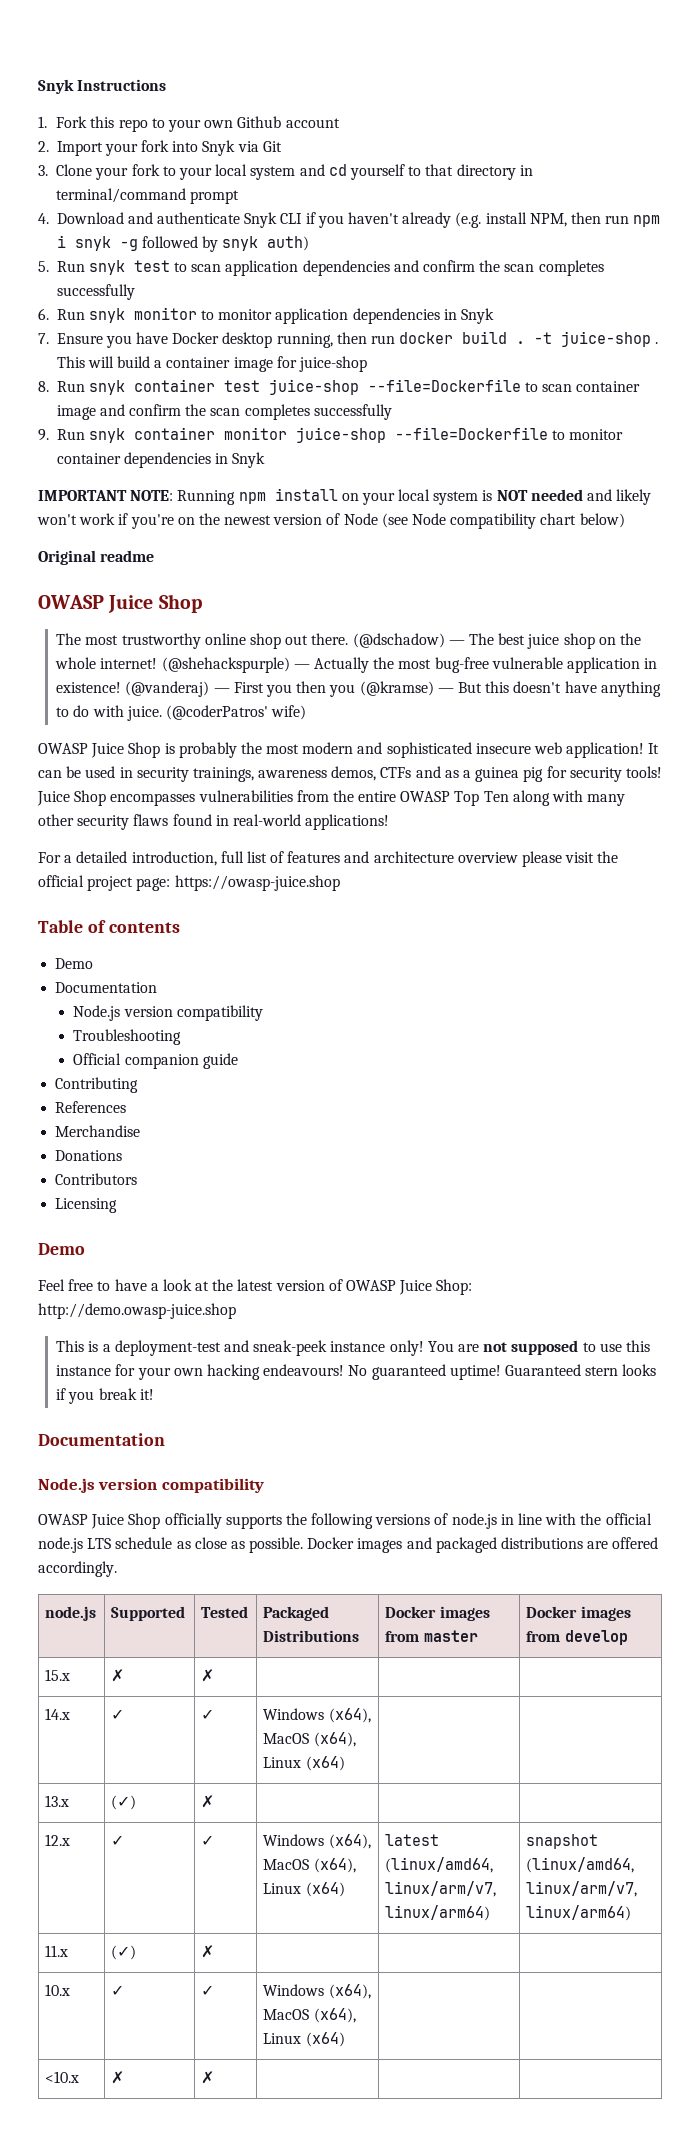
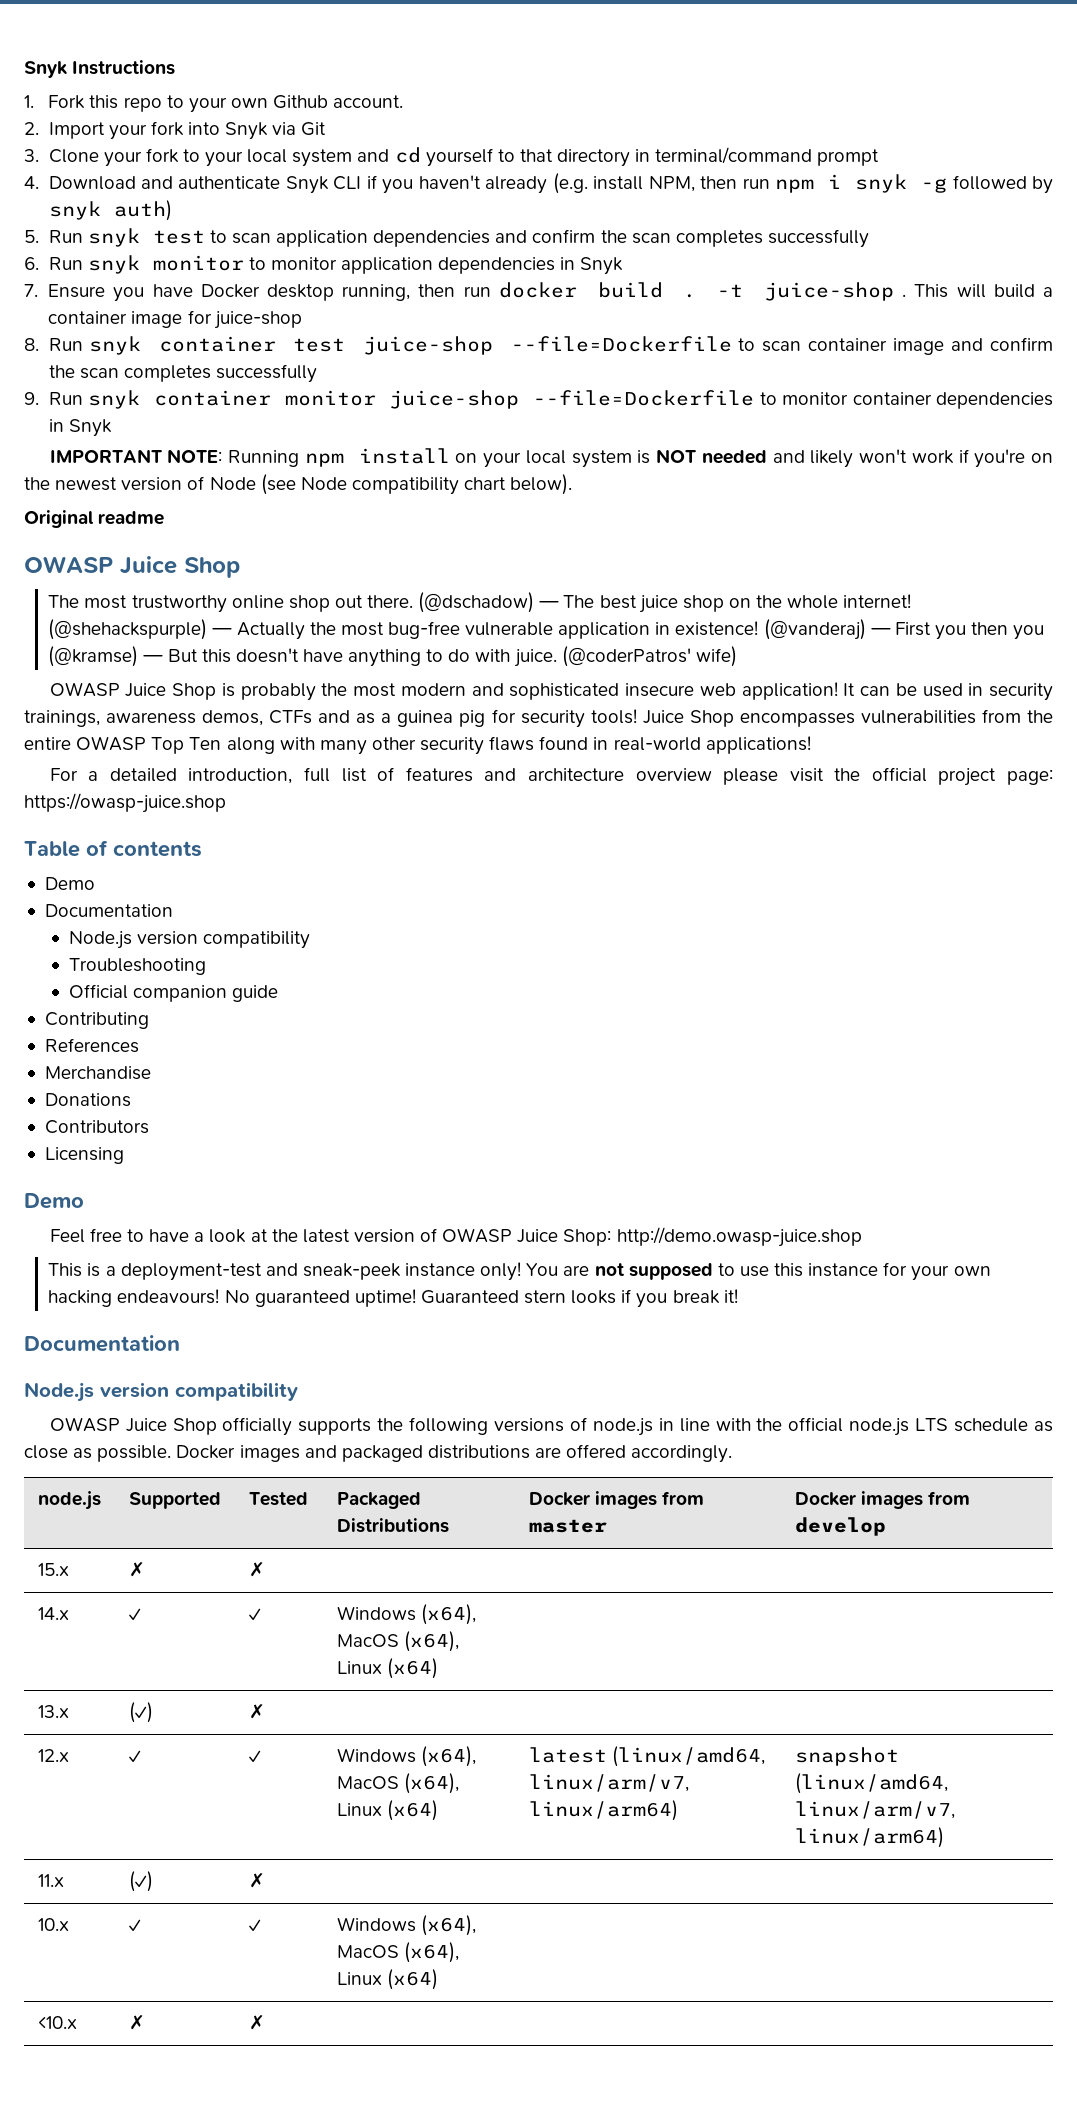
- 1. Fork this repo to your own Github account
+ 1. Fork this repo to your own Github account.
- IMPORTANT NOTE: Running npm install on your local system is NOT needed and likely won't work if you're on the newest version of Node (see Node compatibility chart below)
+ IMPORTANT NOTE: Running npm install on your local system is NOT needed and likely won't work if you're on the newest version of Node (see Node compatibility chart below).

